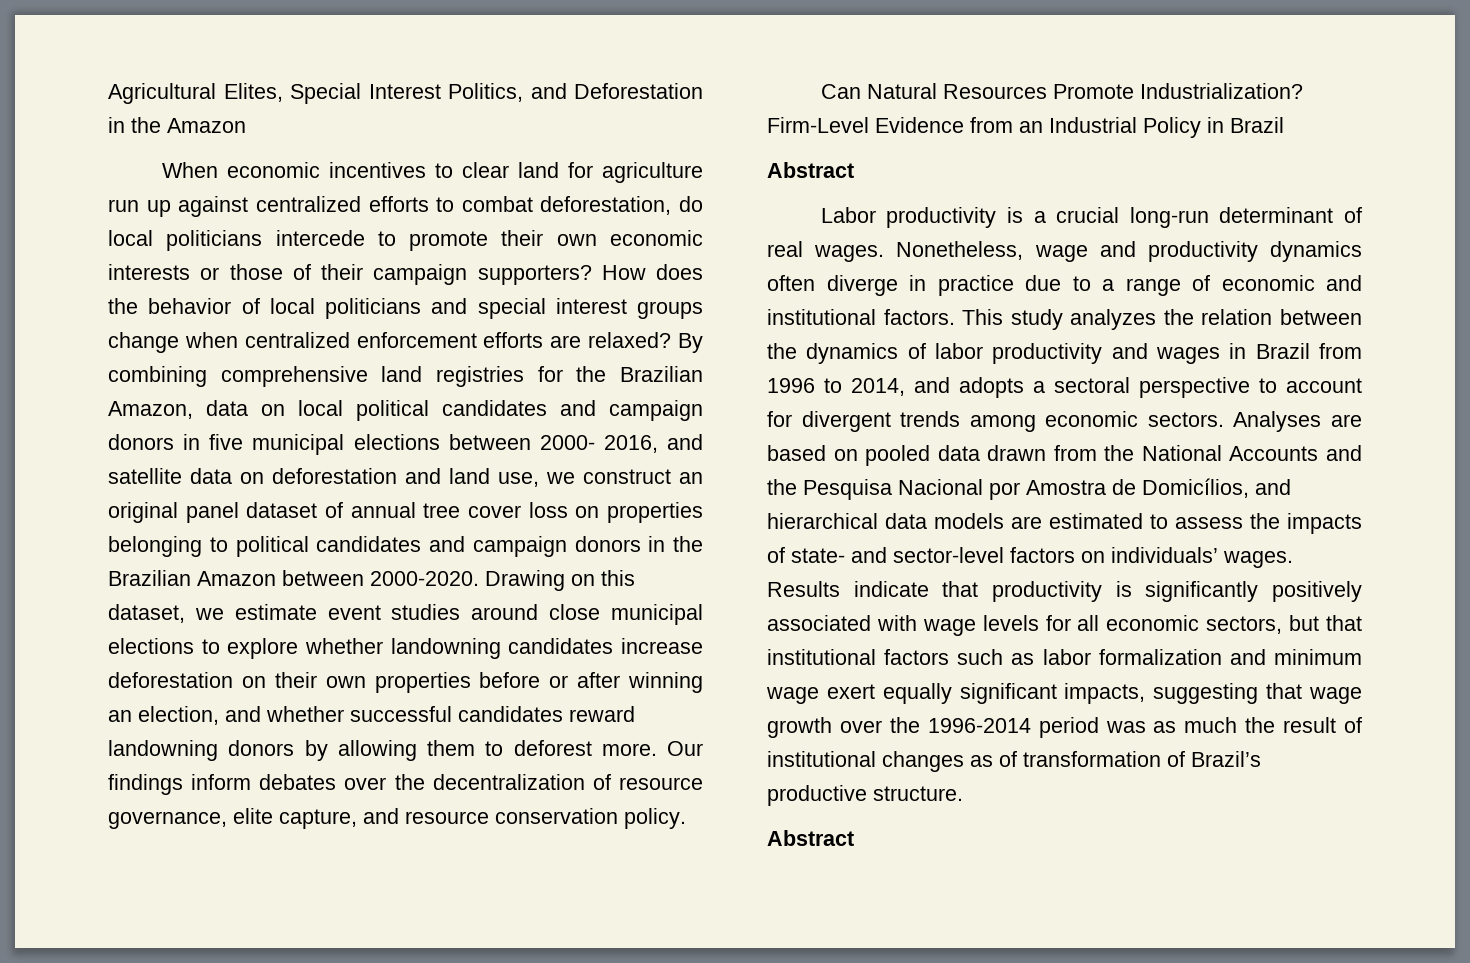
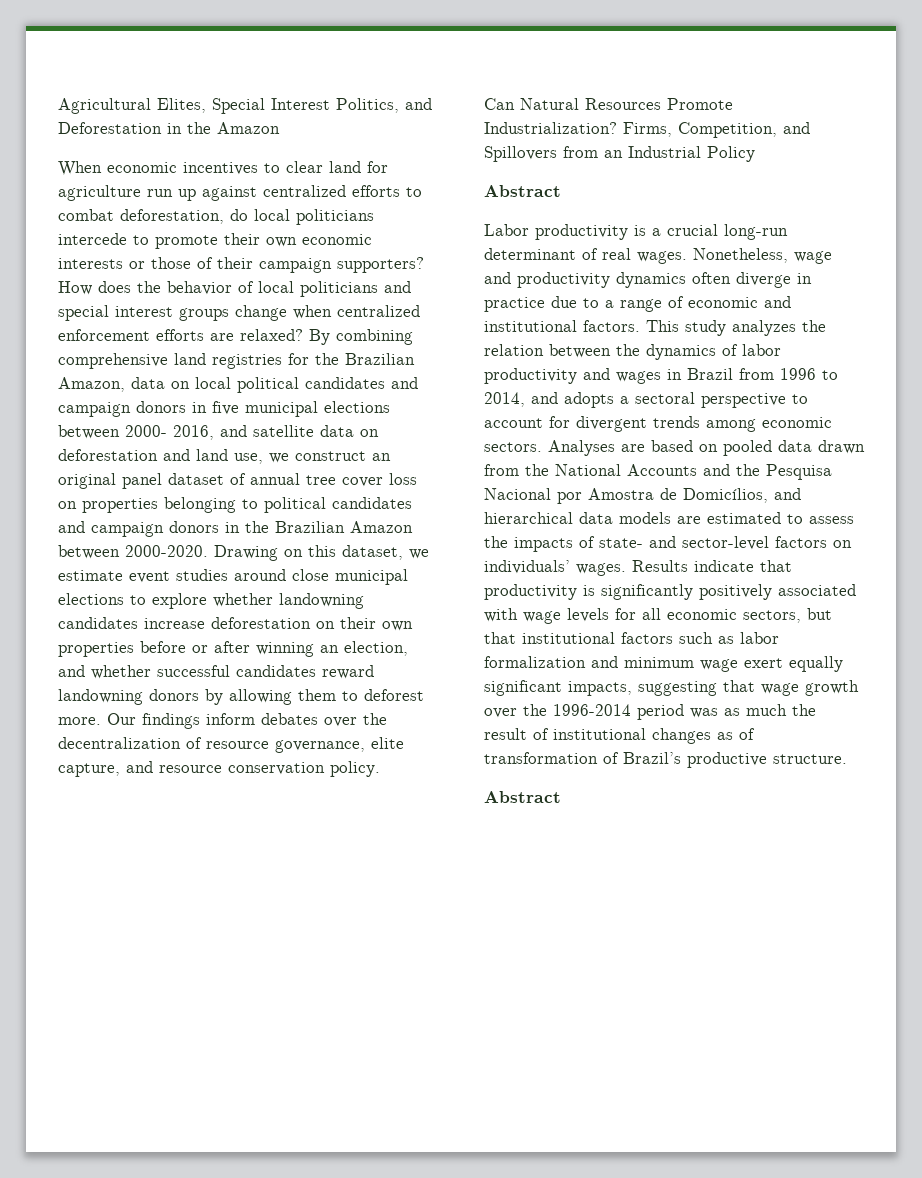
- Firm-Level Evidence from an Industrial Policy in Brazil
+ Firms, Competition, and Spillovers from an Industrial Policy

